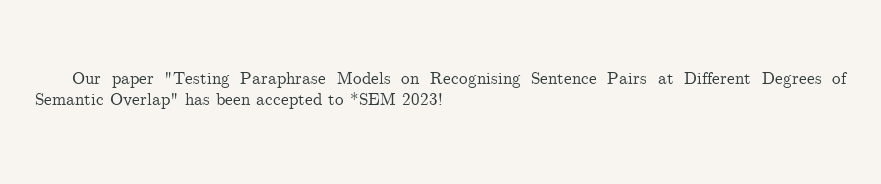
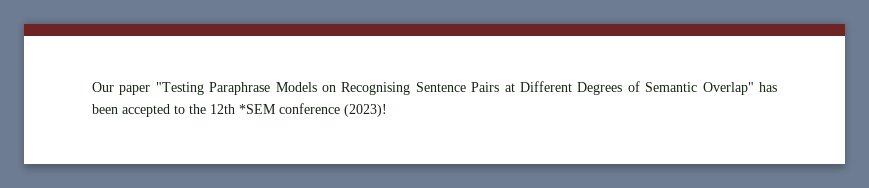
- Our paper "Testing Paraphrase Models on Recognising Sentence Pairs at Different Degrees of Semantic Overlap" has been accepted to *SEM 2023!
+ Our paper "Testing Paraphrase Models on Recognising Sentence Pairs at Different Degrees of Semantic Overlap" has been accepted to the 12th *SEM conference (2023)!

